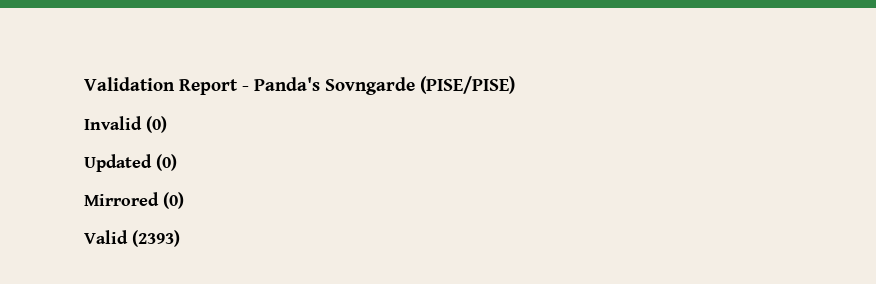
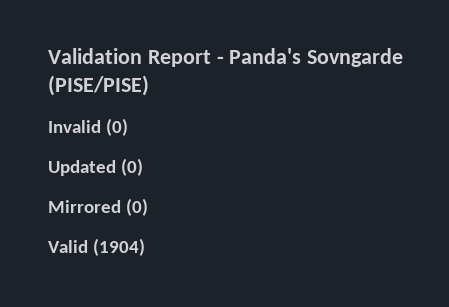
- Valid (2393)
+ Valid (1904)

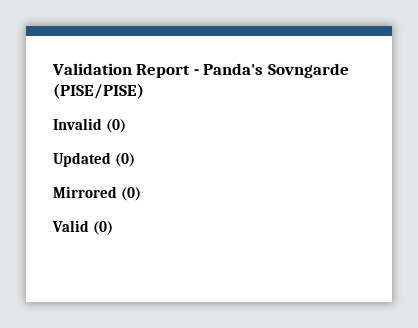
- Valid (1904)
+ Valid (0)

